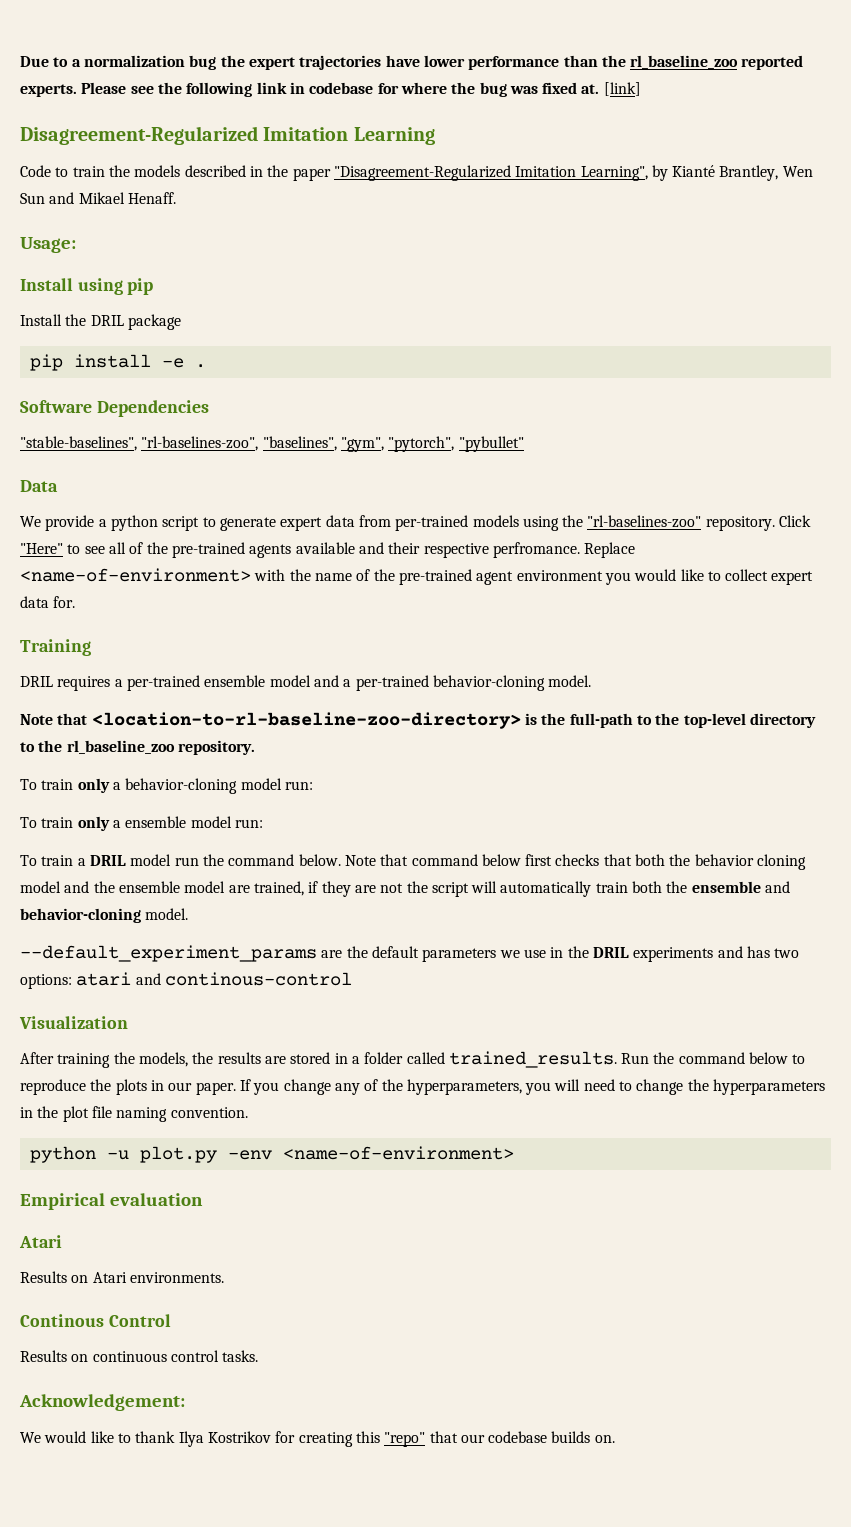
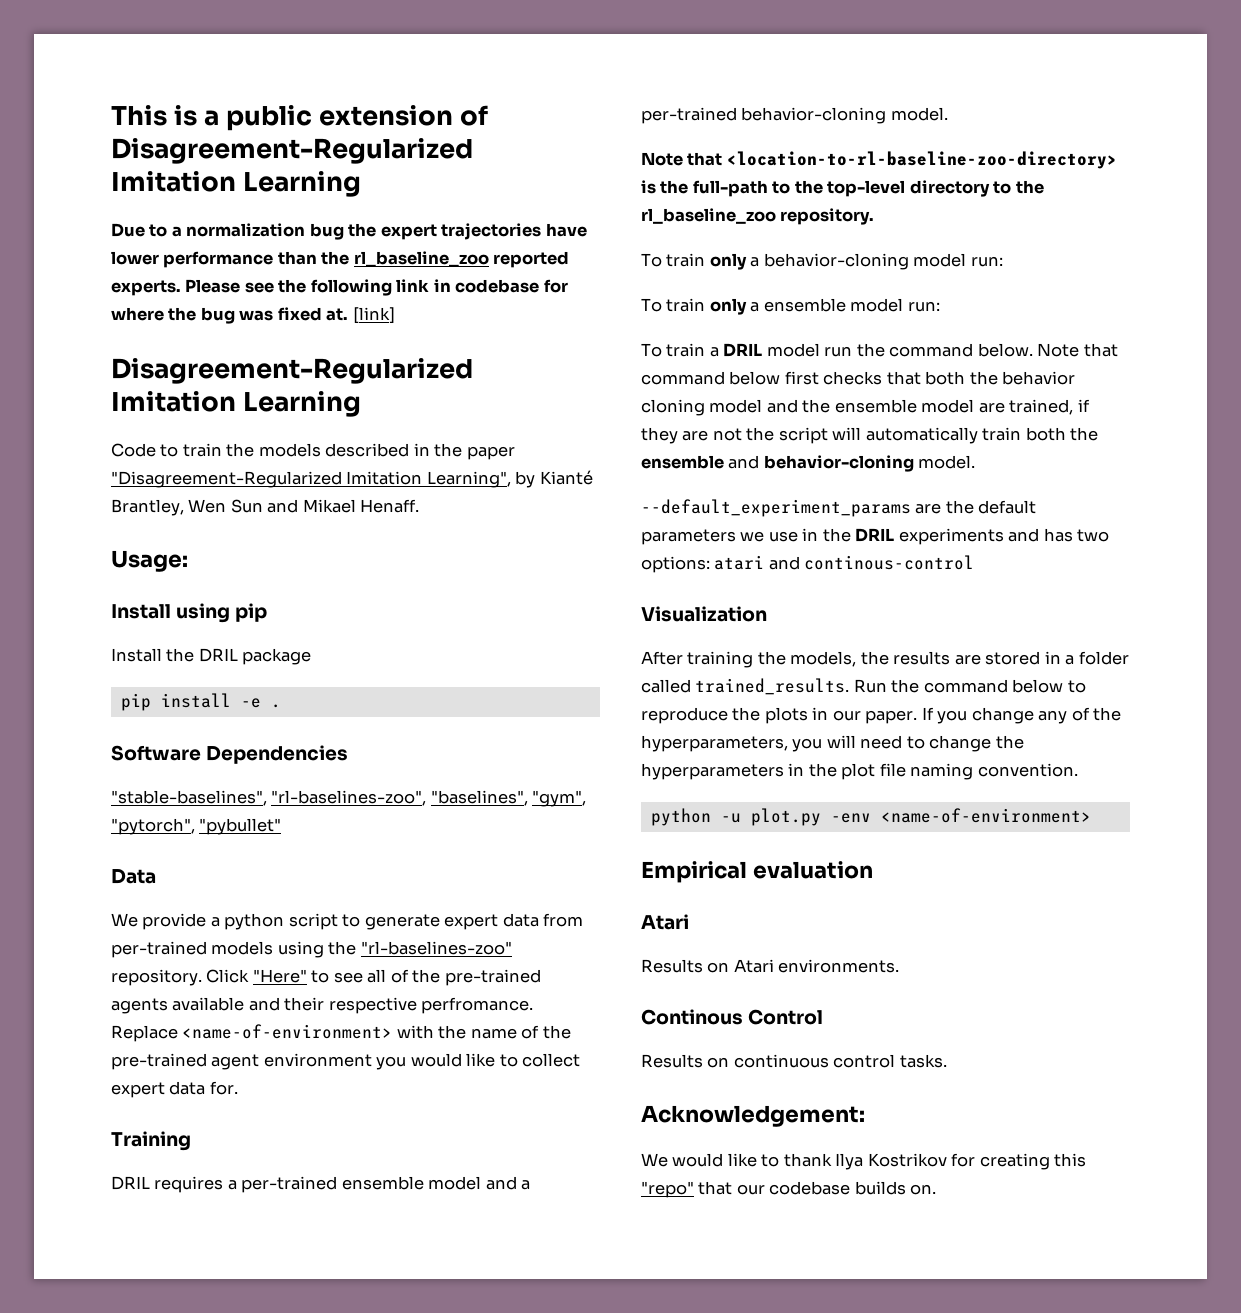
+ This is a public extension of Disagreement-Regularized Imitation Learning

